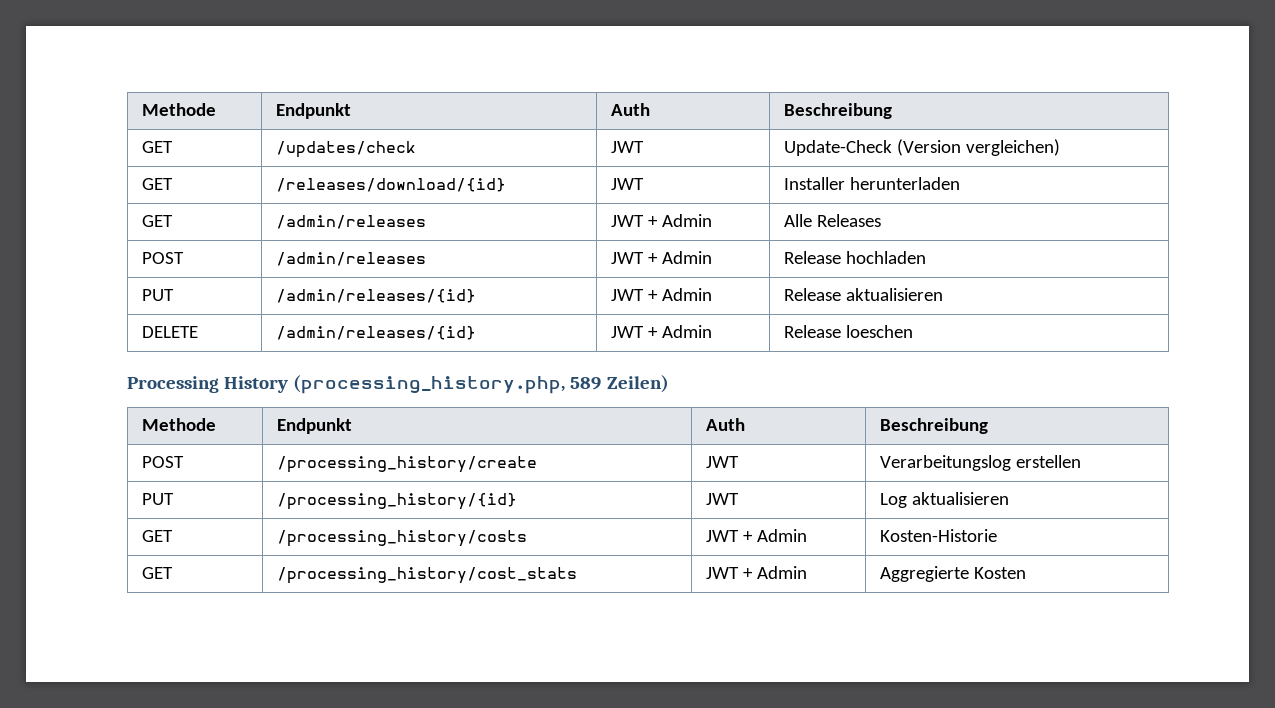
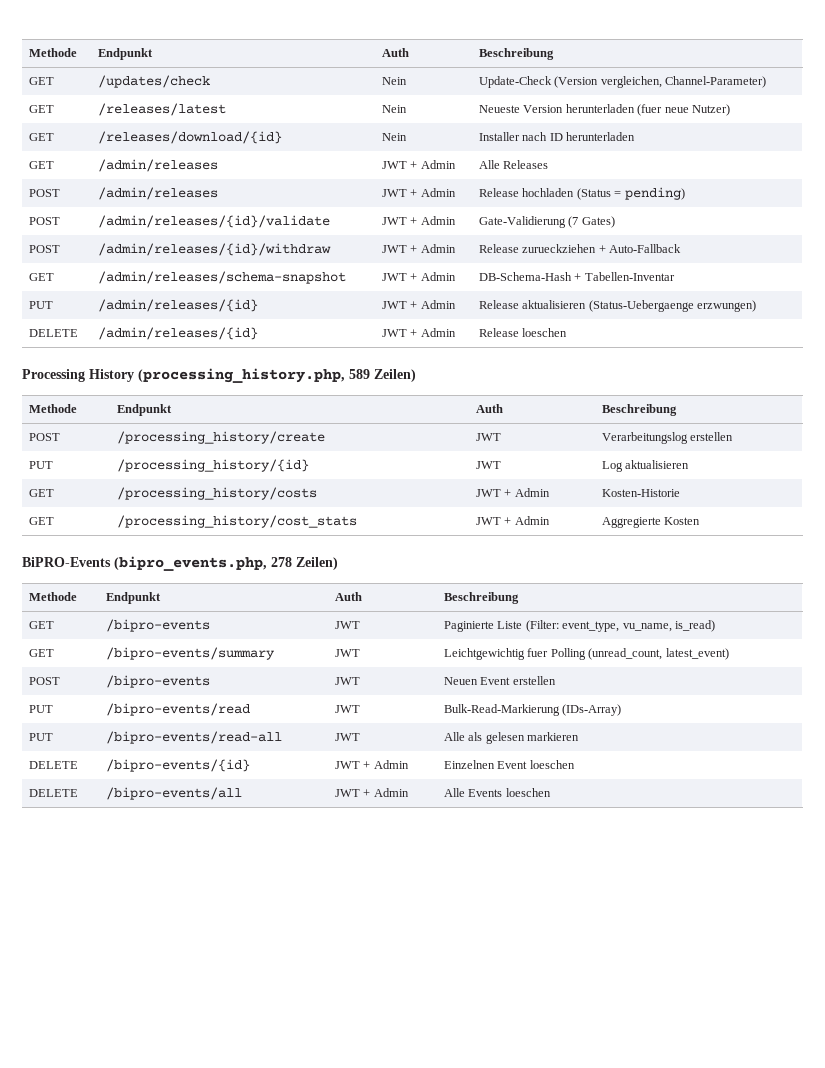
- GET | /updates/check | JWT | Update-Check (Version vergleichen)
+ GET | /updates/check | Nein | Update-Check (Version vergleichen, Channel-Parameter)
+ GET | /releases/latest | Nein | Neueste Version herunterladen (fuer neue Nutzer)
- GET | /releases/download/{id} | JWT | Installer herunterladen
+ GET | /releases/download/{id} | Nein | Installer nach ID herunterladen
- POST | /admin/releases | JWT + Admin | Release hochladen
+ POST | /admin/releases | JWT + Admin | Release hochladen (Status = pending)
+ POST | /admin/releases/{id}/validate | JWT + Admin | Gate-Validierung (7 Gates)
+ POST | /admin/releases/{id}/withdraw | JWT + Admin | Release zurueckziehen + Auto-Fallback
+ GET | /admin/releases/schema-snapshot | JWT + Admin | DB-Schema-Hash + Tabellen-Inventar
- PUT | /admin/releases/{id} | JWT + Admin | Release aktualisieren
+ PUT | /admin/releases/{id} | JWT + Admin | Release aktualisieren (Status-Uebergaenge erzwungen)
+ BiPRO-Events (bipro_events.php, 278 Zeilen)
+ Methode | Endpunkt | Auth | Beschreibung
+ GET | /bipro-events | JWT | Paginierte Liste (Filter: event_type, vu_name, is_read)
+ GET | /bipro-events/summary | JWT | Leichtgewichtig fuer Polling (unread_count, latest_event)
+ POST | /bipro-events | JWT | Neuen Event erstellen
+ PUT | /bipro-events/read | JWT | Bulk-Read-Markierung (IDs-Array)
+ PUT | /bipro-events/read-all | JWT | Alle als gelesen markieren
+ DELETE | /bipro-events/{id} | JWT + Admin | Einzelnen Event loeschen
+ DELETE | /bipro-events/all | JWT + Admin | Alle Events loeschen

